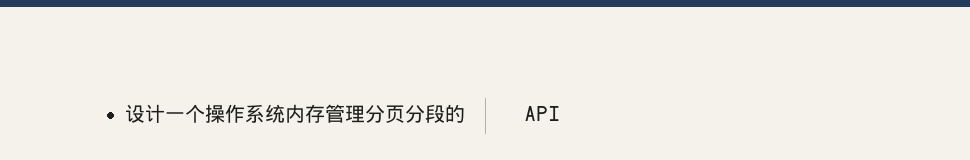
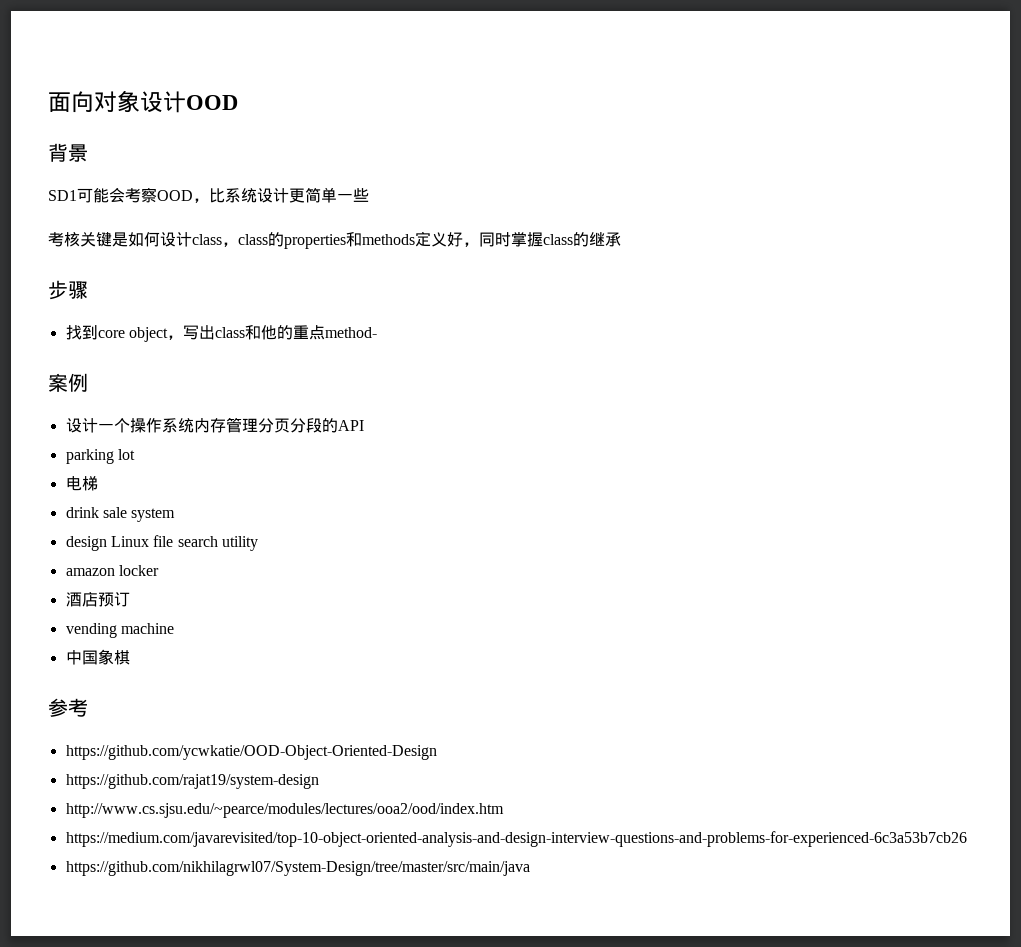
+ 面向对象设计OOD
+ 背景
+ SD1可能会考察OOD，比系统设计更简单一些
+ 考核关键是如何设计class，class的properties和methods定义好，同时掌握class的继承
+ 步骤
+ 找到core object，写出class和他的重点method-
+ 案例
+ parking lot
+ 电梯
+ drink sale system
+ design Linux file search utility
+ amazon locker
+ 酒店预订
+ vending machine
+ 中国象棋
+ 参考
+ https://github.com/ycwkatie/OOD-Object-Oriented-Design
+ https://github.com/rajat19/system-design
+ http://www.cs.sjsu.edu/~pearce/modules/lectures/ooa2/ood/index.htm
+ https://medium.com/javarevisited/top-10-object-oriented-analysis-and-design-interview-questions-and-problems-for-experienced-6c3a53b7cb26
+ https://github.com/nikhilagrwl07/System-Design/tree/master/src/main/java

